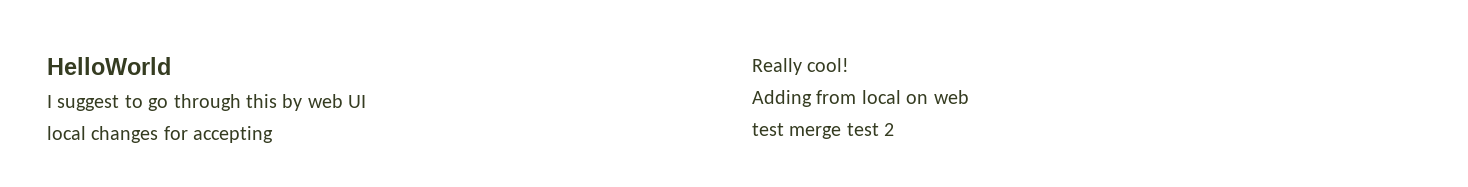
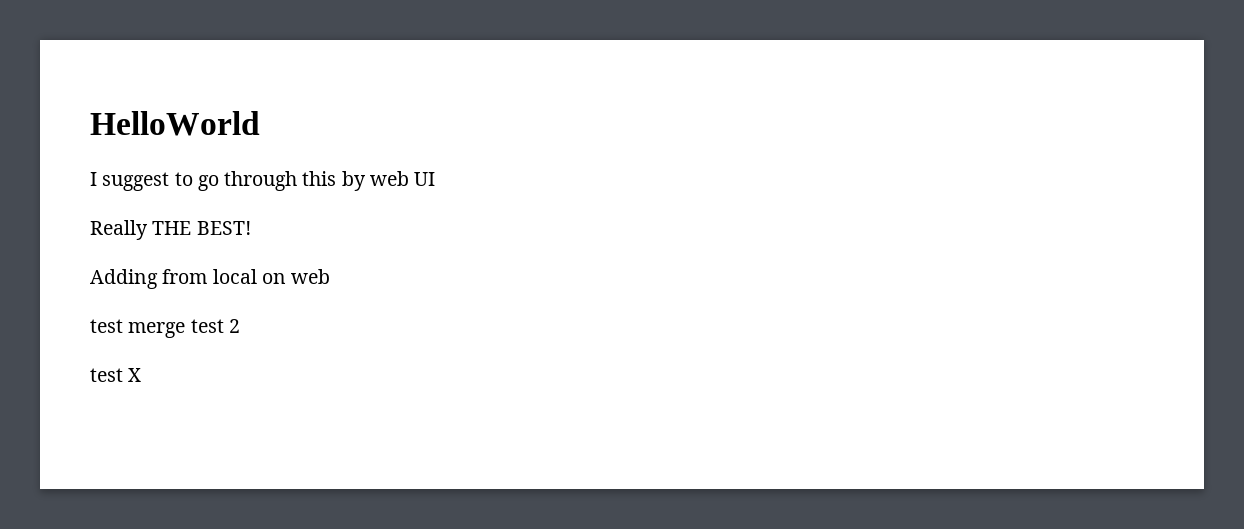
- local changes for accepting
- Really cool!
+ Really THE BEST!
+ test X

